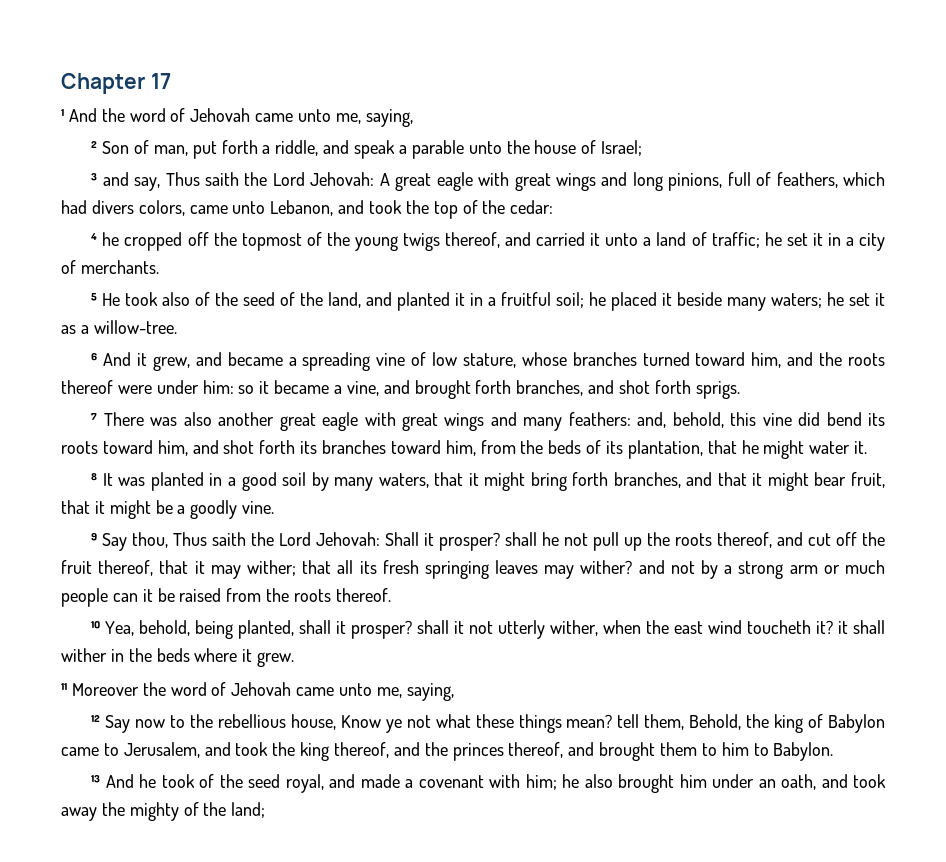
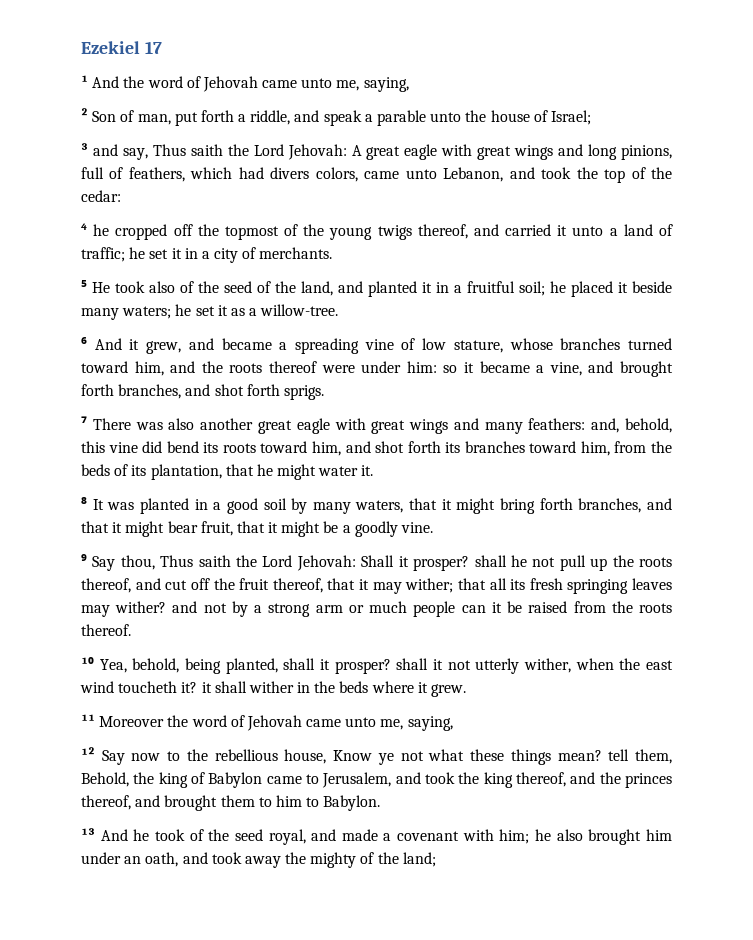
- Chapter 17
+ Ezekiel 17

